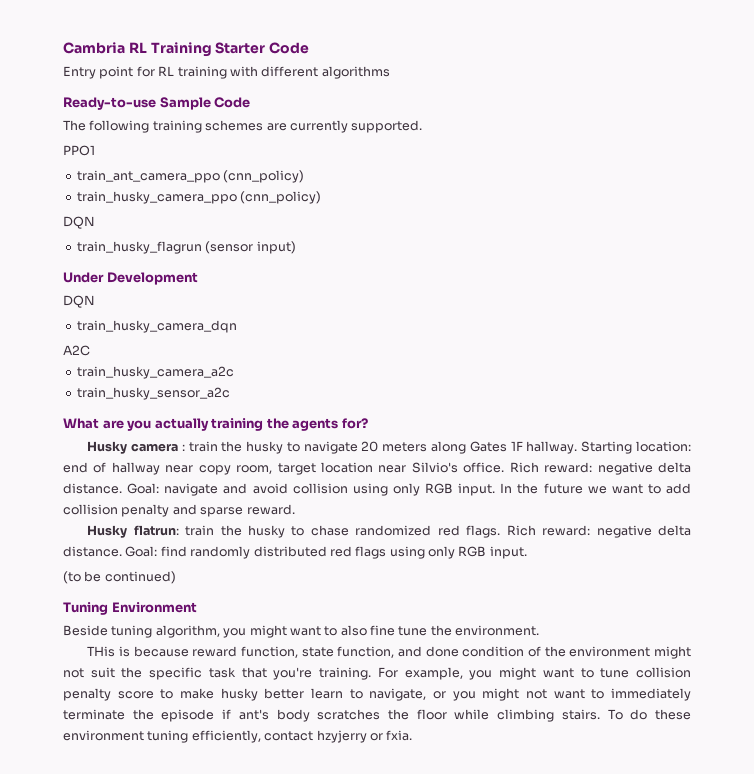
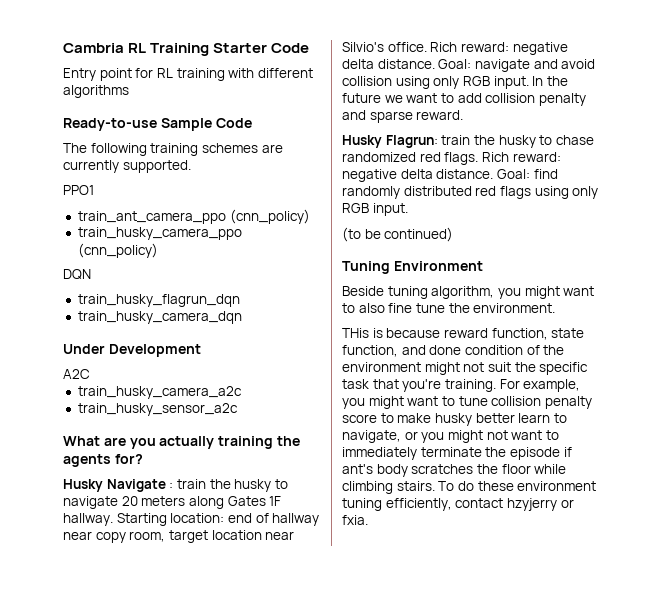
- train_husky_flagrun (sensor input)
+ train_husky_flagrun_dqn
+ train_husky_camera_dqn
  Under Development
- DQN
- train_husky_camera_dqn
- Husky camera : train the husky to navigate 20 meters along Gates 1F hallway.
+ Husky Navigate : train the husky to navigate 20 meters along Gates 1F hallway.
- Husky flatrun: train the husky to chase randomized red flags.
+ Husky Flagrun: train the husky to chase randomized red flags.

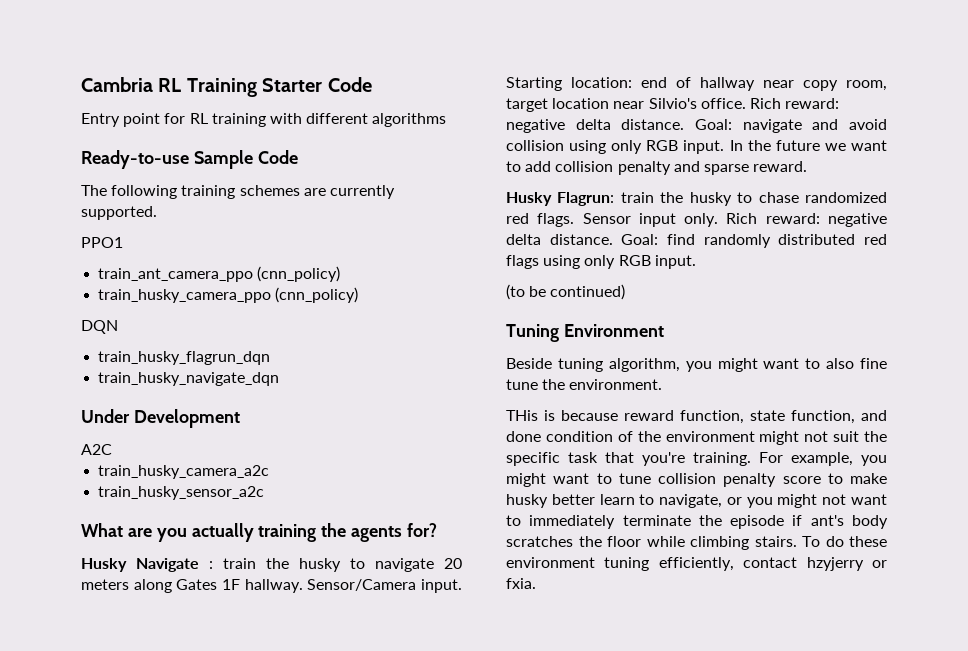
- train_husky_camera_dqn
+ train_husky_navigate_dqn
+ Sensor/Camera input.
+ Sensor input only.

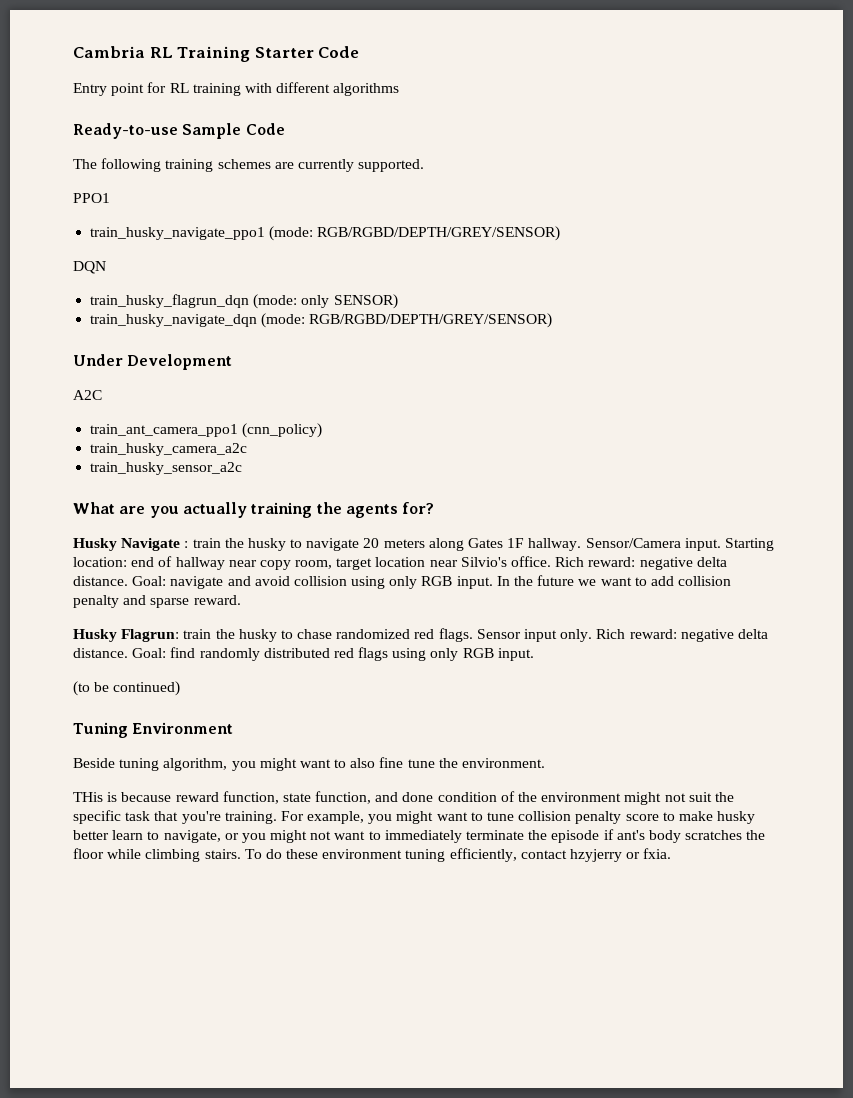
- train_ant_camera_ppo (cnn_policy)
- train_husky_camera_ppo (cnn_policy)
+ train_husky_navigate_ppo1 (mode: RGB/RGBD/DEPTH/GREY/SENSOR)
- train_husky_flagrun_dqn
+ train_husky_flagrun_dqn (mode: only SENSOR)
- train_husky_navigate_dqn
+ train_husky_navigate_dqn (mode: RGB/RGBD/DEPTH/GREY/SENSOR)
+ train_ant_camera_ppo1 (cnn_policy)

